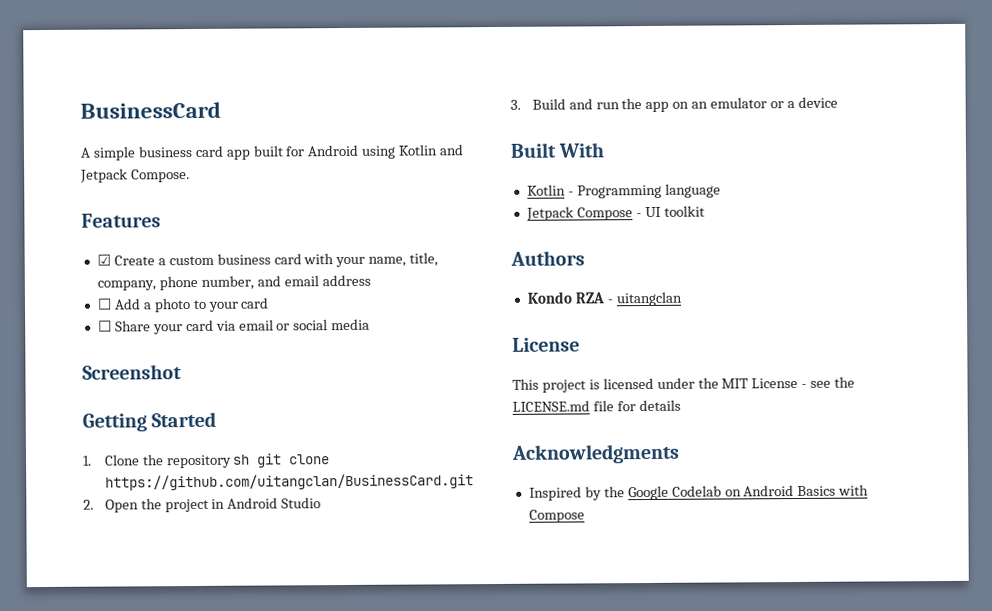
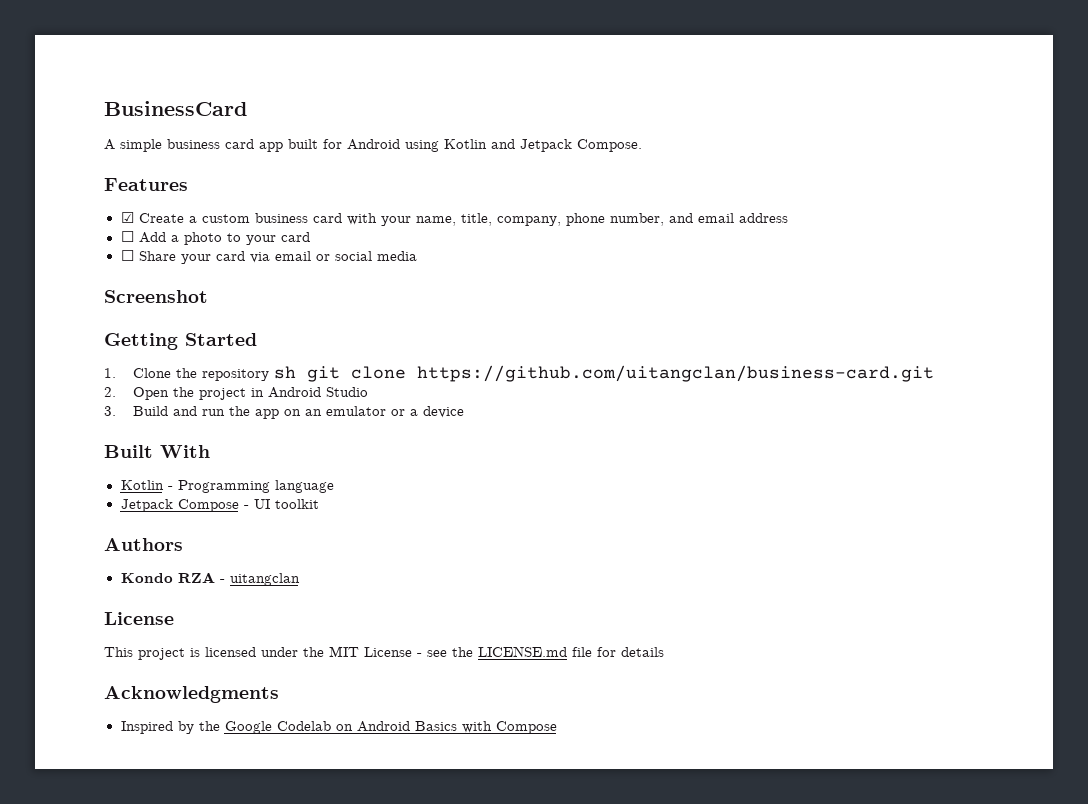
- 1. Clone the repository sh git clone https://github.com/uitangclan/BusinessCard.git
+ 1. Clone the repository sh git clone https://github.com/uitangclan/business-card.git

